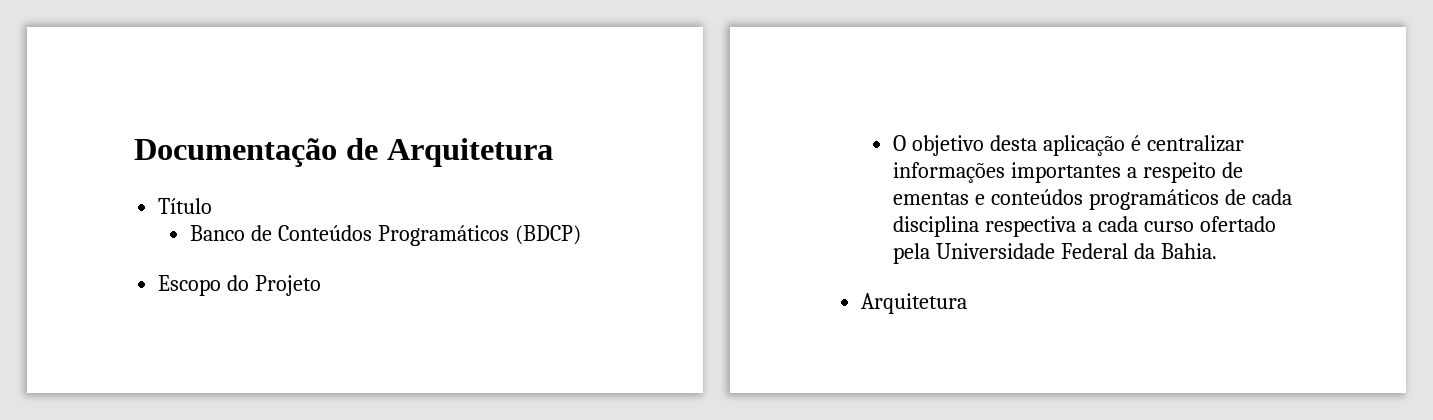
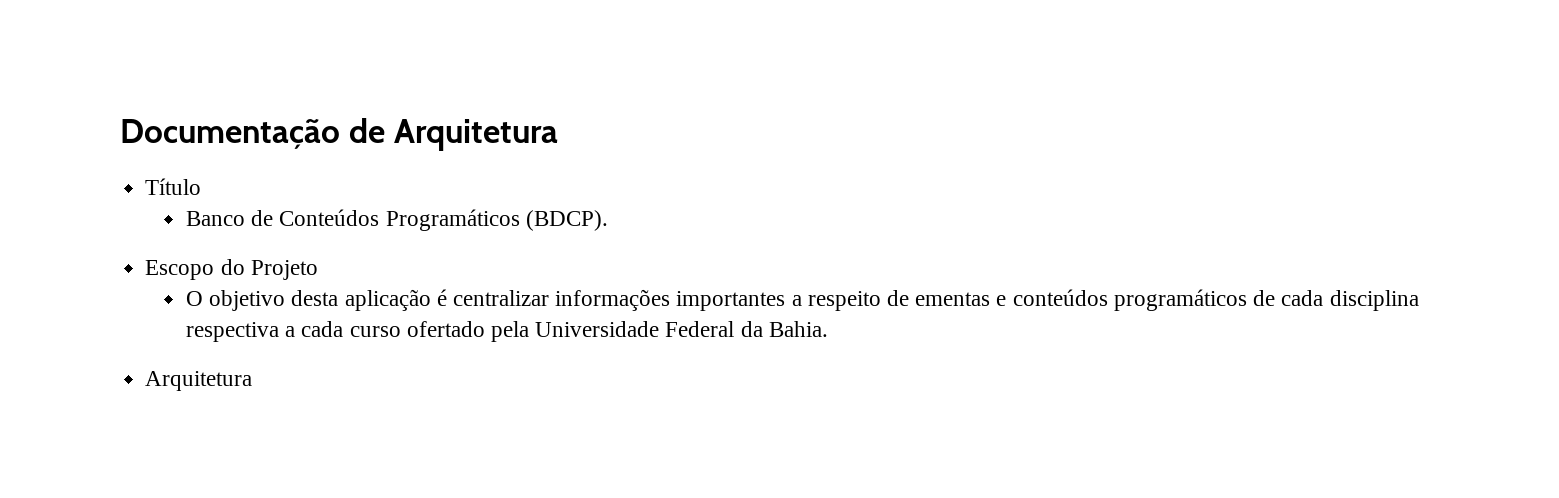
- Banco de Conteúdos Programáticos (BDCP)
+ Banco de Conteúdos Programáticos (BDCP).

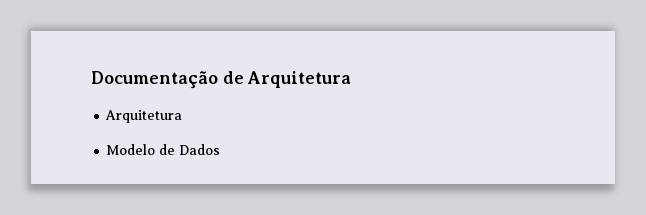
  Documentação de Arquitetura
- Título
- Banco de Conteúdos Programáticos (BDCP).
- Escopo do Projeto
- O objetivo desta aplicação é centralizar informações importantes a respeito de ementas e conteúdos programáticos de cada disciplina respectiva a cada curso ofertado pela Universidade Federal da Bahia.
  Arquitetura
+ Modelo de Dados

